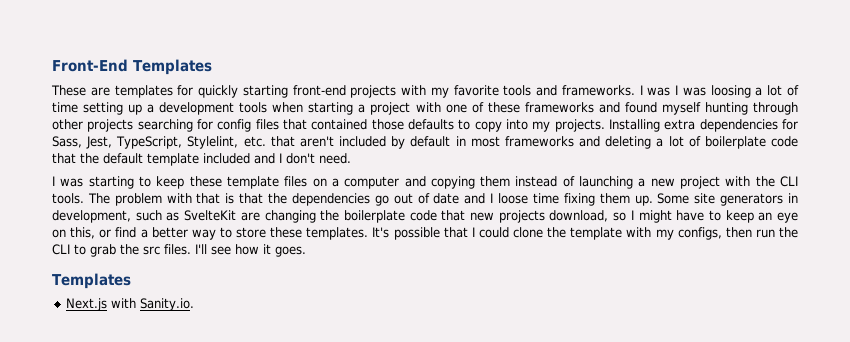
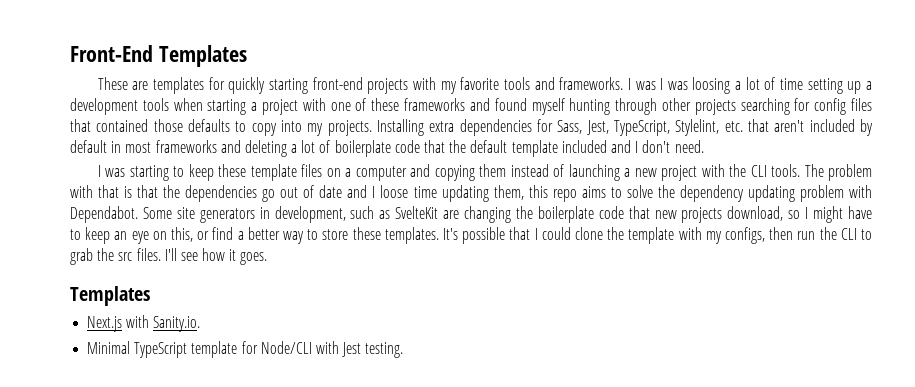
- The problem with that is that the dependencies go out of date and I loose time fixing them up.
+ The problem with that is that the dependencies go out of date and I loose time updating them, this repo aims to solve the dependency updating problem with Dependabot.
+ Minimal TypeScript template for Node/CLI with Jest testing.

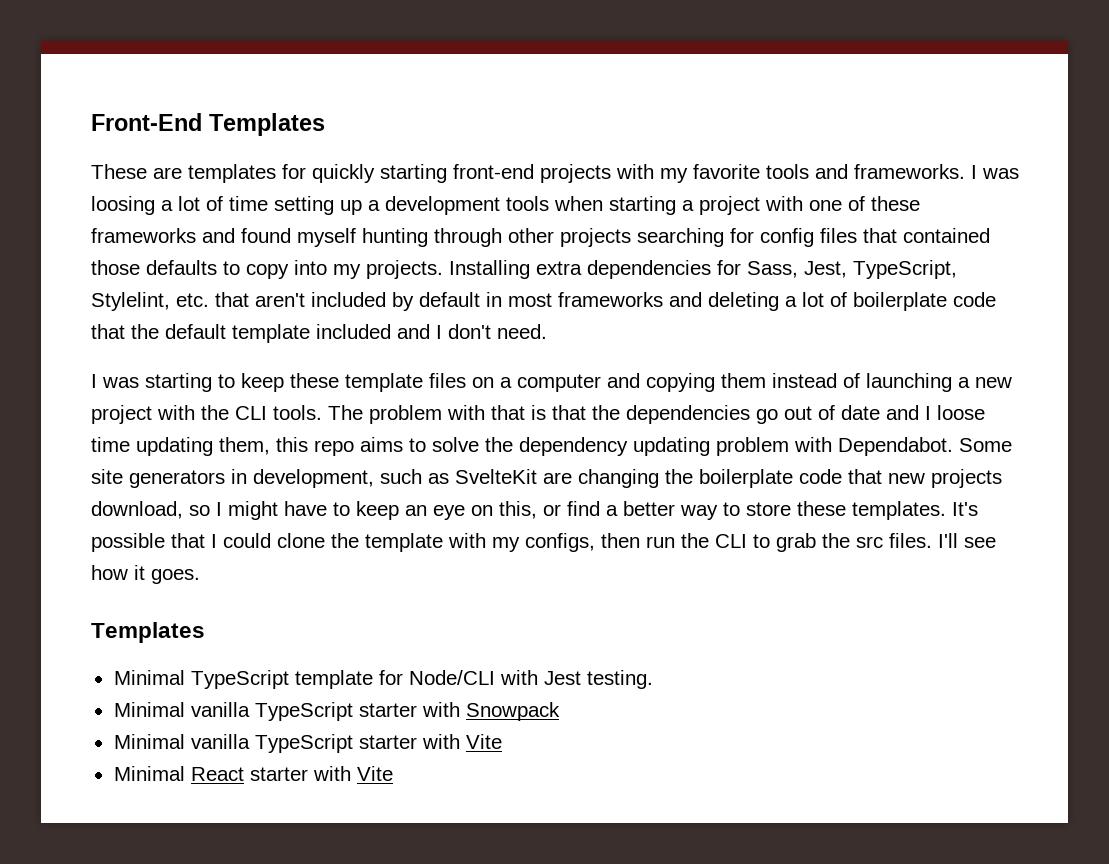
- I was I was loosing a lot of time setting up a development tools when starting a project with one of these frameworks and found myself hunting through other projects searching for config files that contained those defaults to copy into my projects.
+ I was loosing a lot of time setting up a development tools when starting a project with one of these frameworks and found myself hunting through other projects searching for config files that contained those defaults to copy into my projects.
- Next.js with Sanity.io.
+ Minimal vanilla TypeScript starter with Snowpack
+ Minimal vanilla TypeScript starter with Vite
+ Minimal React starter with Vite

